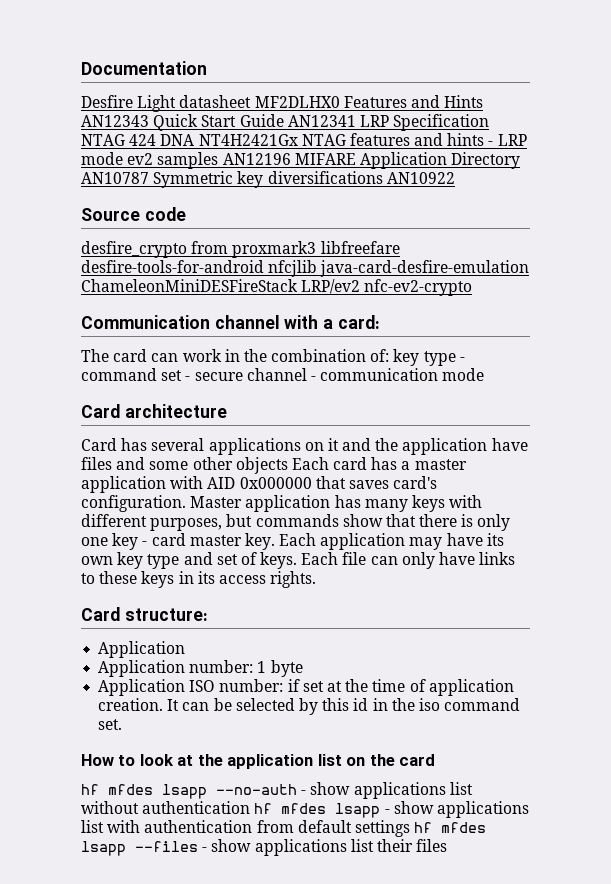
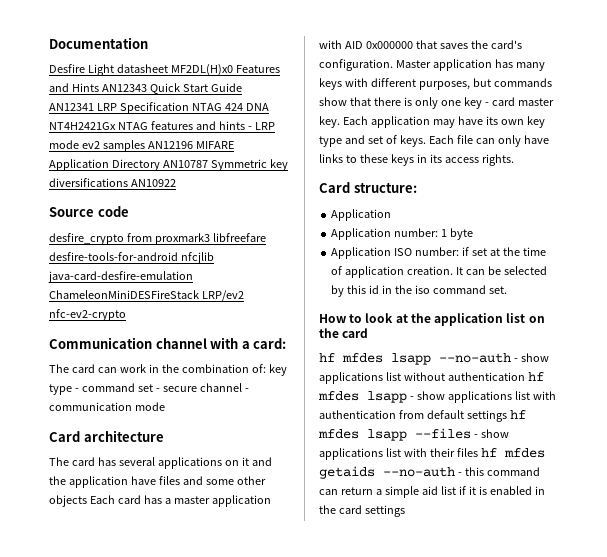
- Desfire Light datasheet MF2DLHX0 Features and Hints AN12343 Quick Start Guide AN12341 LRP Specification NTAG 424 DNA NT4H2421Gx NTAG features and hints - LRP mode ev2 samples AN12196 MIFARE Application Directory AN10787 Symmetric key diversifications AN10922
+ Desfire Light datasheet MF2DL(H)x0 Features and Hints AN12343 Quick Start Guide AN12341 LRP Specification NTAG 424 DNA NT4H2421Gx NTAG features and hints - LRP mode ev2 samples AN12196 MIFARE Application Directory AN10787 Symmetric key diversifications AN10922
- Card has several applications on it and the application have files and some other objects Each card has a master application with AID 0x000000 that saves card's configuration.
+ The card has several applications on it and the application have files and some other objects Each card has a master application with AID 0x000000 that saves the card's configuration.
- hf mfdes lsapp --no-auth - show applications list without authentication hf mfdes lsapp - show applications list with authentication from default settings hf mfdes lsapp --files - show applications list their files
+ hf mfdes lsapp --no-auth - show applications list without authentication hf mfdes lsapp - show applications list with authentication from default settings hf mfdes lsapp --files - show applications list with their files hf mfdes getaids --no-auth - this command can return a simple aid list if it is enabled in the card settings

